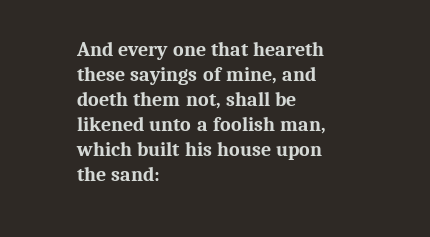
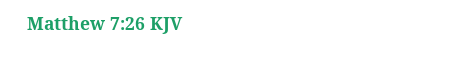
- And every one that heareth these sayings of mine, and doeth them not, shall be likened unto a foolish man, which built his house upon the sand:
+ Matthew 7:26 KJV

